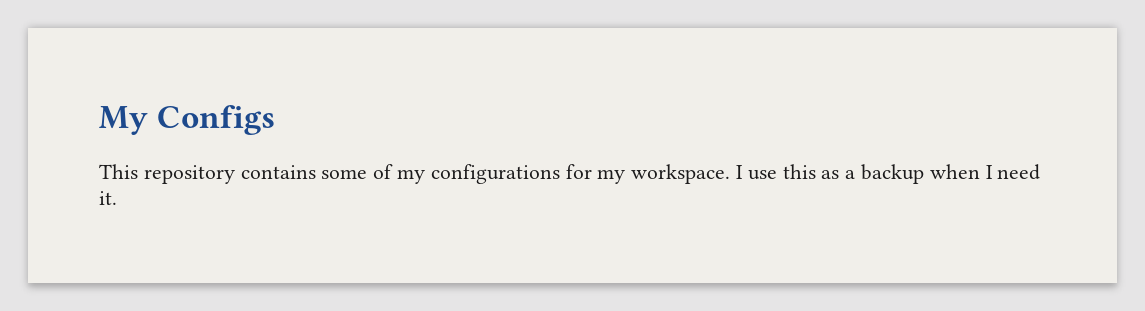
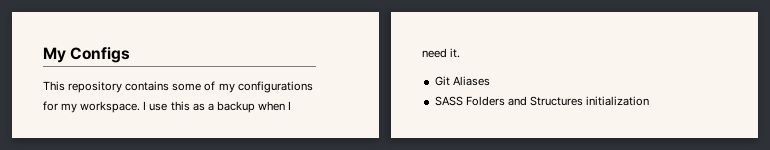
+ Git Aliases
+ SASS Folders and Structures initialization

